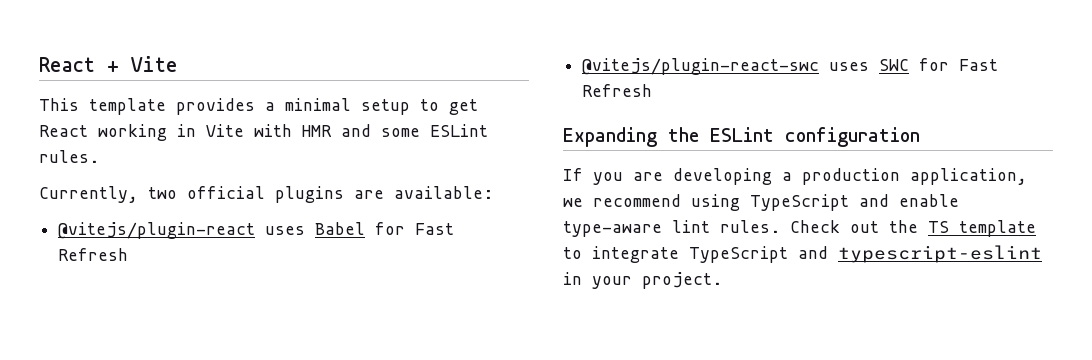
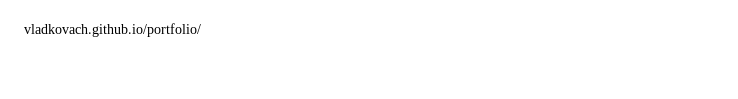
- React + Vite
- This template provides a minimal setup to get React working in Vite with HMR and some ESLint rules.
- Currently, two official plugins are available:
- @vitejs/plugin-react uses Babel for Fast Refresh
- @vitejs/plugin-react-swc uses SWC for Fast Refresh
- Expanding the ESLint configuration
- If you are developing a production application, we recommend using TypeScript and enable type-aware lint rules. Check out the TS template to integrate TypeScript and typescript-eslint in your project.
+ vladkovach.github.io/portfolio/

